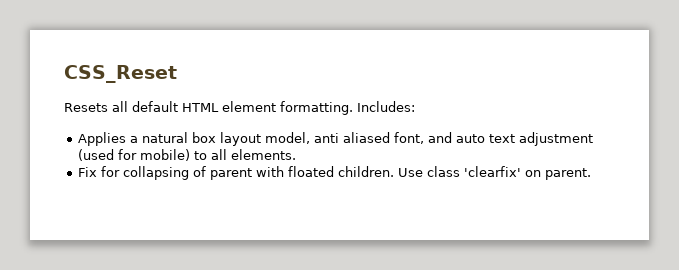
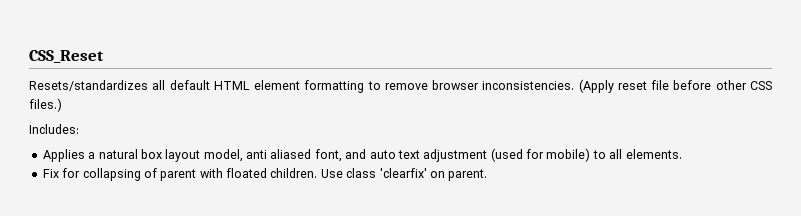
- Resets all default HTML element formatting. Includes:
+ Resets/standardizes all default HTML element formatting to remove browser inconsistencies. (Apply reset file before other CSS files.)
+ Includes:

